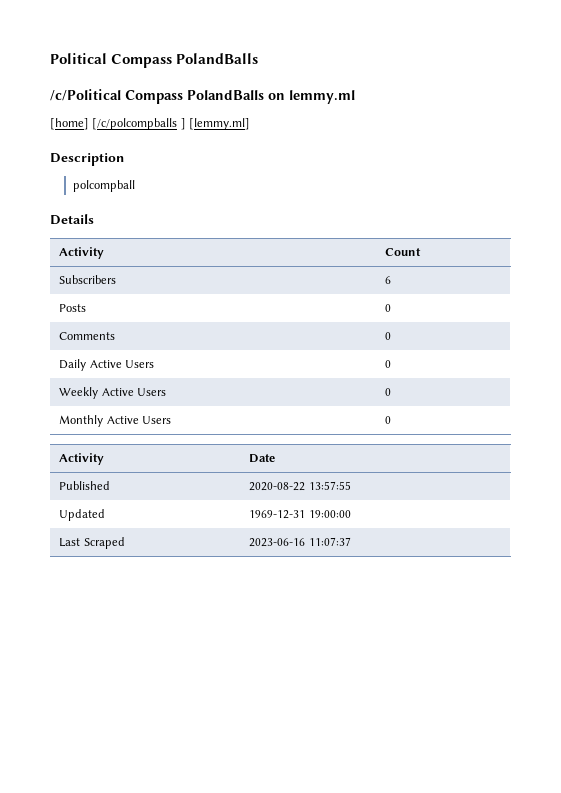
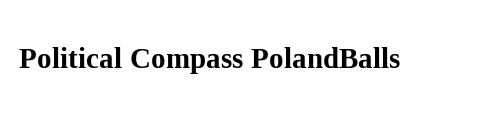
- /c/Political Compass PolandBalls on lemmy.ml
- [home] [/c/polcompballs ] [lemmy.ml]
- Description
- polcompball
- Details
- Activity | Count
- Subscribers | 6
- Posts | 0
- Comments | 0
- Daily Active Users | 0
- Weekly Active Users | 0
- Monthly Active Users | 0
- Activity | Date
- Published | 2020-08-22 13:57:55
- Updated | 1969-12-31 19:00:00
- Last Scraped | 2023-06-16 11:07:37

